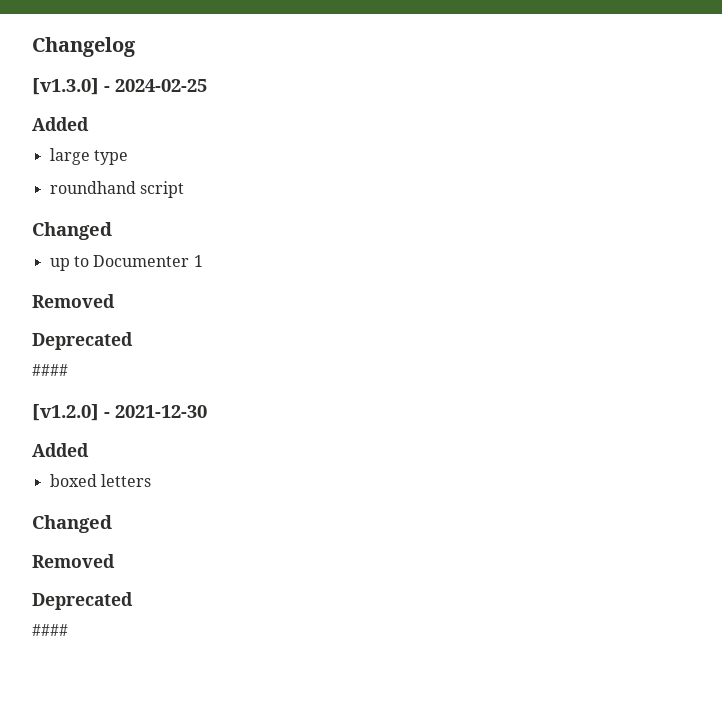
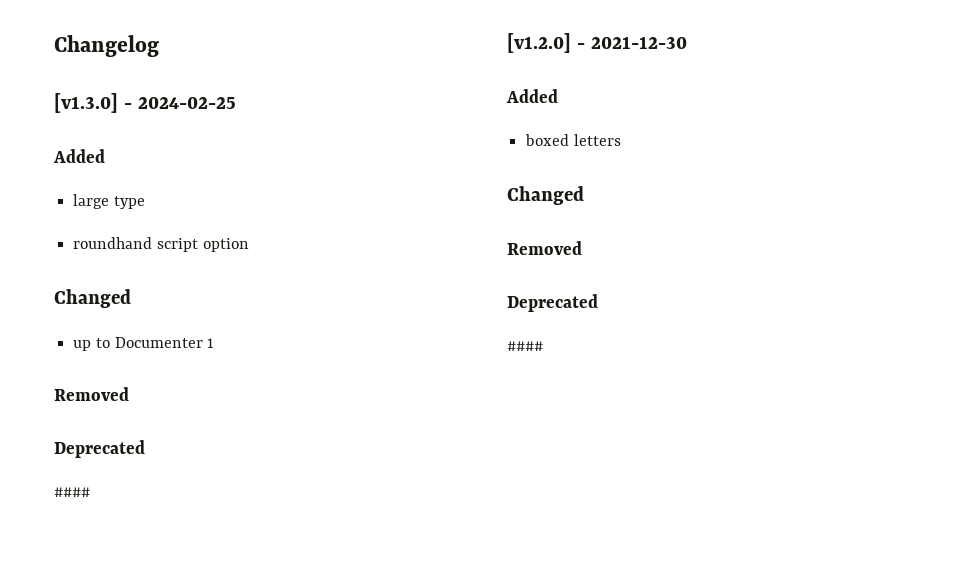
- roundhand script
+ roundhand script option

